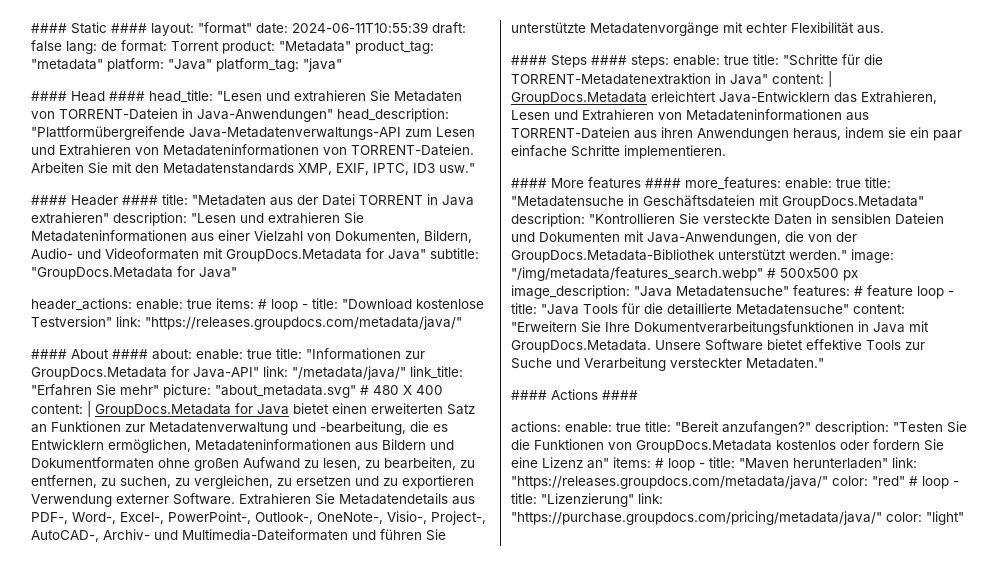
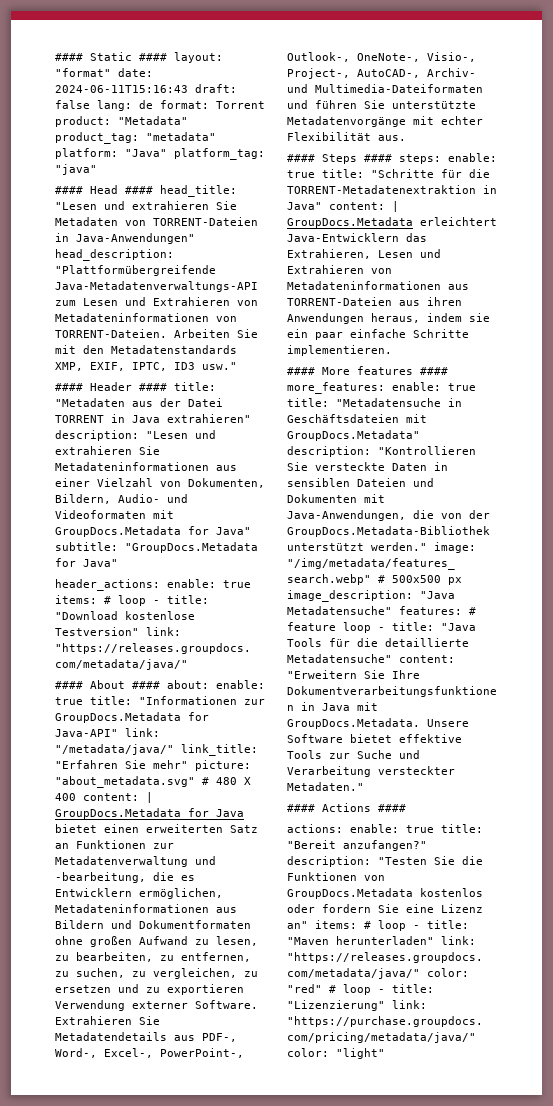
- #### Static #### layout: "format" date: 2024-06-11T10:55:39 draft: false lang: de format: Torrent product: "Metadata" product_tag: "metadata" platform: "Java" platform_tag: "java"
+ #### Static #### layout: "format" date: 2024-06-11T15:16:43 draft: false lang: de format: Torrent product: "Metadata" product_tag: "metadata" platform: "Java" platform_tag: "java"

